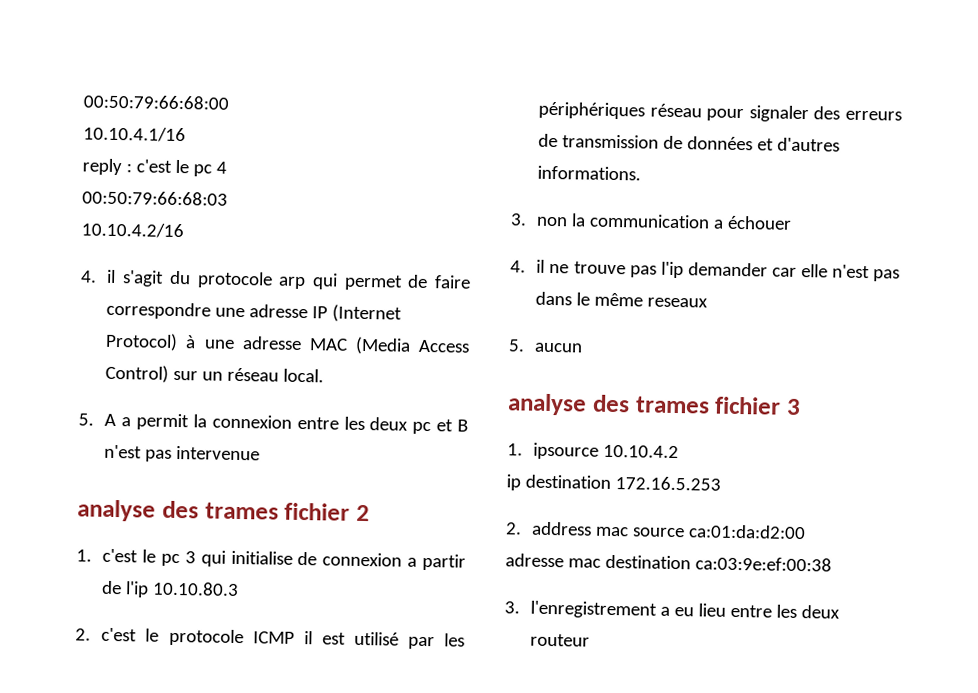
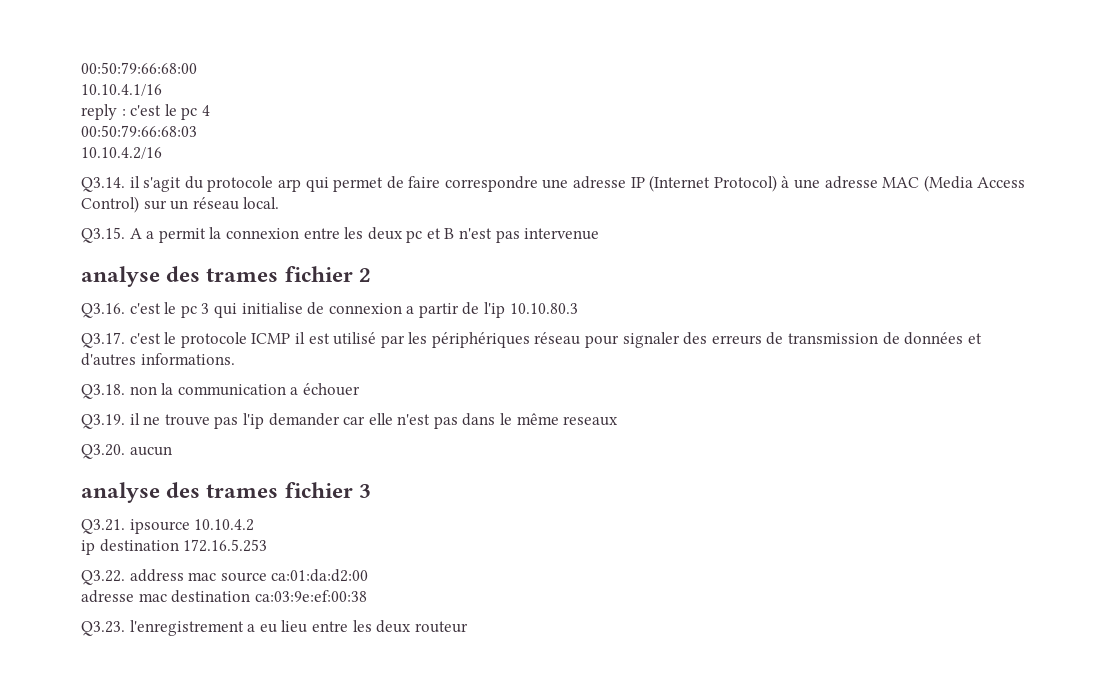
- 4. il s'agit du protocole arp qui permet de faire correspondre une adresse IP (Internet Protocol) à une adresse MAC (Media Access Control) sur un réseau local.
+ Q3.14. il s'agit du protocole arp qui permet de faire correspondre une adresse IP (Internet Protocol) à une adresse MAC (Media Access Control) sur un réseau local.
- 5. A a permit la connexion entre les deux pc et B n'est pas intervenue
+ Q3.15. A a permit la connexion entre les deux pc et B n'est pas intervenue
- 1. c'est le pc 3 qui initialise de connexion a partir de l'ip 10.10.80.3
+ Q3.16. c'est le pc 3 qui initialise de connexion a partir de l'ip 10.10.80.3
- 2. c'est le protocole ICMP il est utilisé par les périphériques réseau pour signaler des erreurs de transmission de données et d'autres informations.
+ Q3.17. c'est le protocole ICMP il est utilisé par les périphériques réseau pour signaler des erreurs de transmission de données et d'autres informations.
- 3. non la communication a échouer
+ Q3.18. non la communication a échouer
- 4. il ne trouve pas l'ip demander car elle n'est pas dans le même reseaux
+ Q3.19. il ne trouve pas l'ip demander car elle n'est pas dans le même reseaux
- 5. aucun
+ Q3.20. aucun
- 1. ipsource 10.10.4.2
+ Q3.21. ipsource 10.10.4.2
- 2. address mac source ca:01:da:d2:00
+ Q3.22. address mac source ca:01:da:d2:00
- 3. l'enregistrement a eu lieu entre les deux routeur
+ Q3.23. l'enregistrement a eu lieu entre les deux routeur

